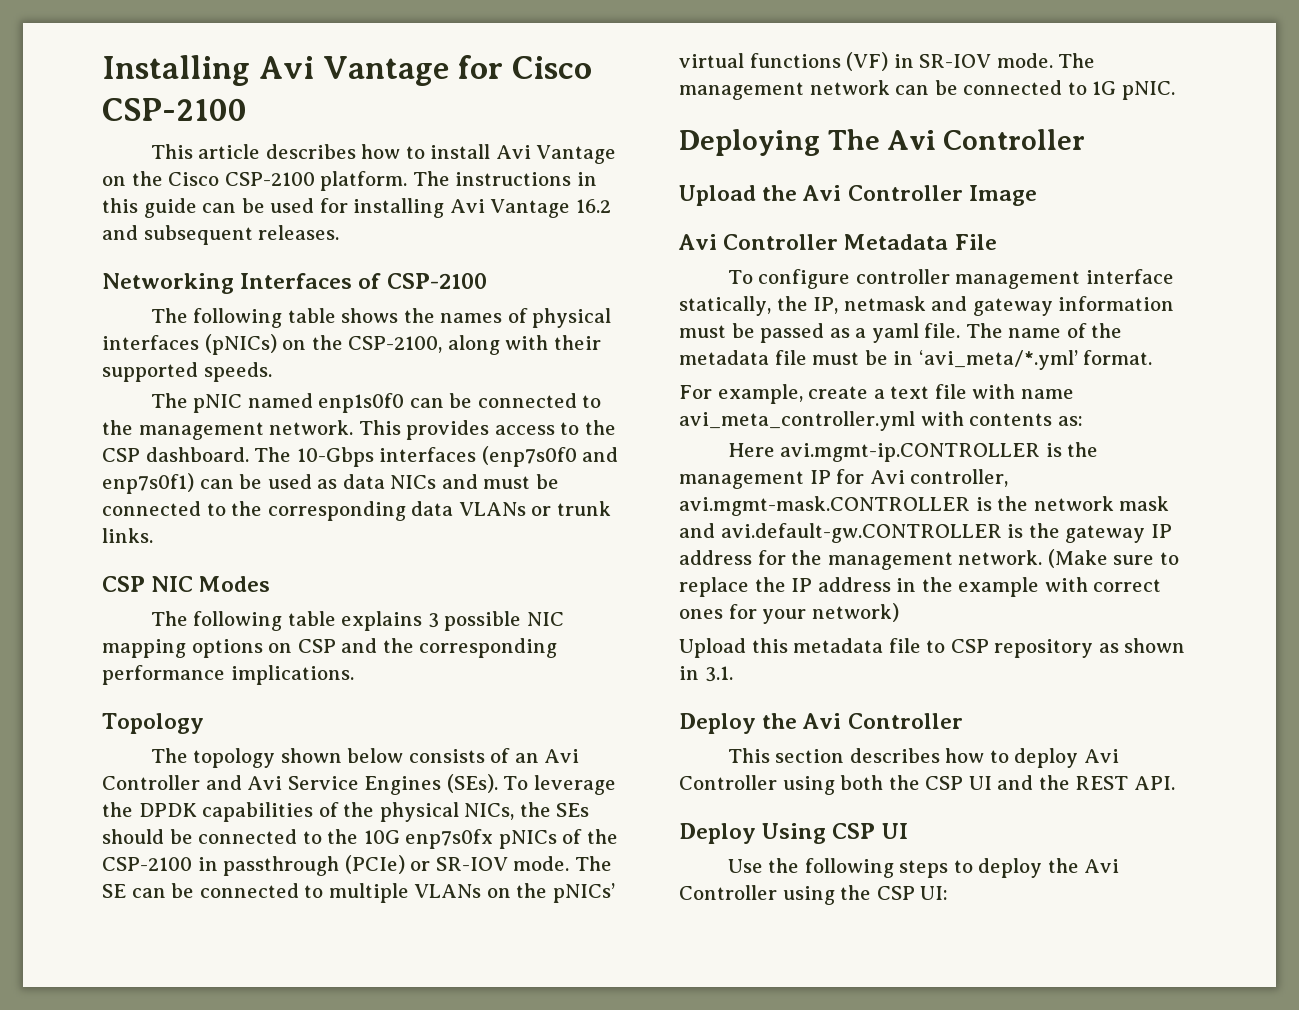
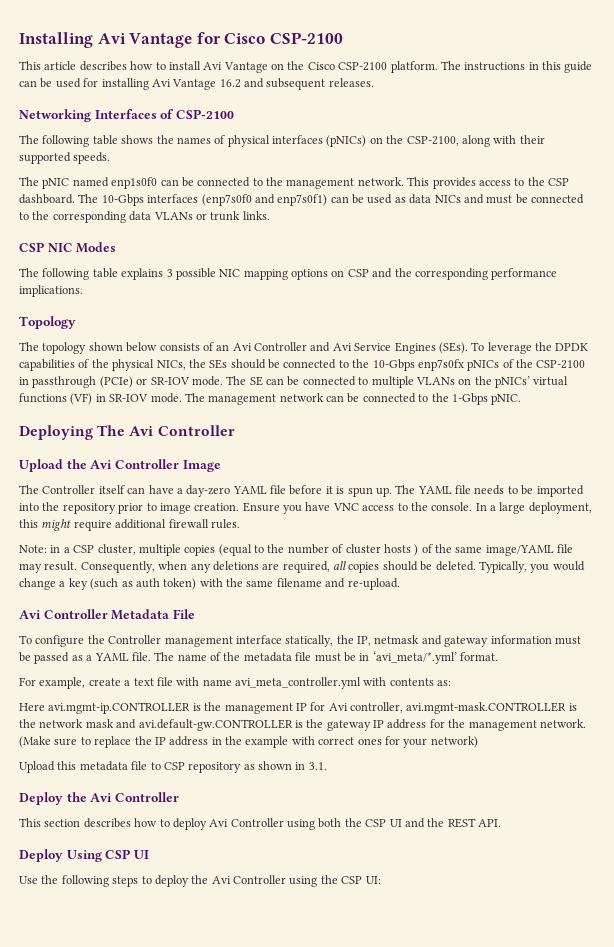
- To leverage the DPDK capabilities of the physical NICs, the SEs should be connected to the 10G enp7s0fx pNICs of the CSP-2100 in passthrough (PCIe) or SR-IOV mode.
+ To leverage the DPDK capabilities of the physical NICs, the SEs should be connected to the 10-Gbps enp7s0fx pNICs of the CSP-2100 in passthrough (PCIe) or SR-IOV mode.
- The management network can be connected to 1G pNIC.
+ The management network can be connected to the 1-Gbps pNIC.
+ The Controller itself can have a day-zero YAML file before it is spun up. The YAML file needs to be imported into the repository prior to image creation. Ensure you have VNC access to the console. In a large deployment, this might require additional firewall rules.
+ Note: in a CSP cluster, multiple copies (equal to the number of cluster hosts ) of the same image/YAML file may result. Consequently, when any deletions are required, all copies should be deleted. Typically, you would change a key (such as auth token) with the same filename and re-upload.
- To configure controller management interface statically, the IP, netmask and gateway information must be passed as a yaml file.
+ To configure the Controller management interface statically, the IP, netmask and gateway information must be passed as a YAML file.

